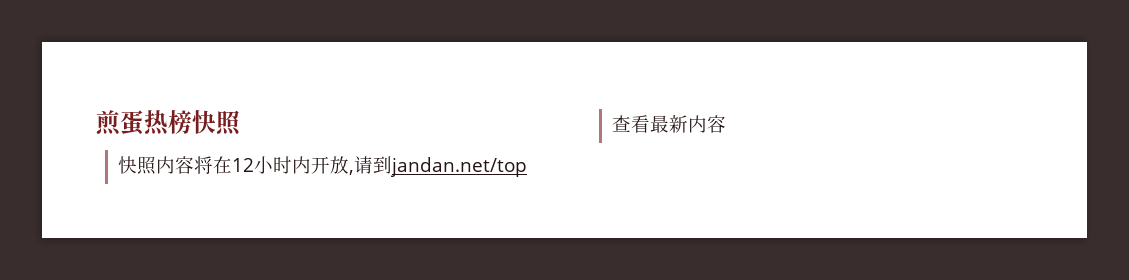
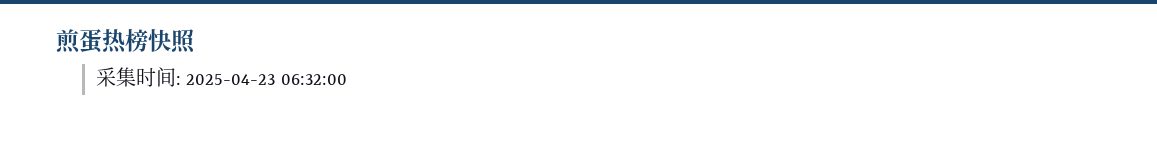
- 快照内容将在12小时内开放,请到jandan.net/top查看最新内容
+ 采集时间: 2025-04-23 06:32:00

